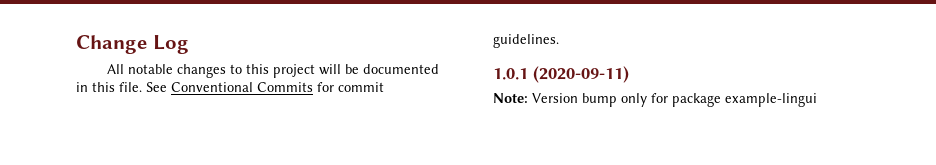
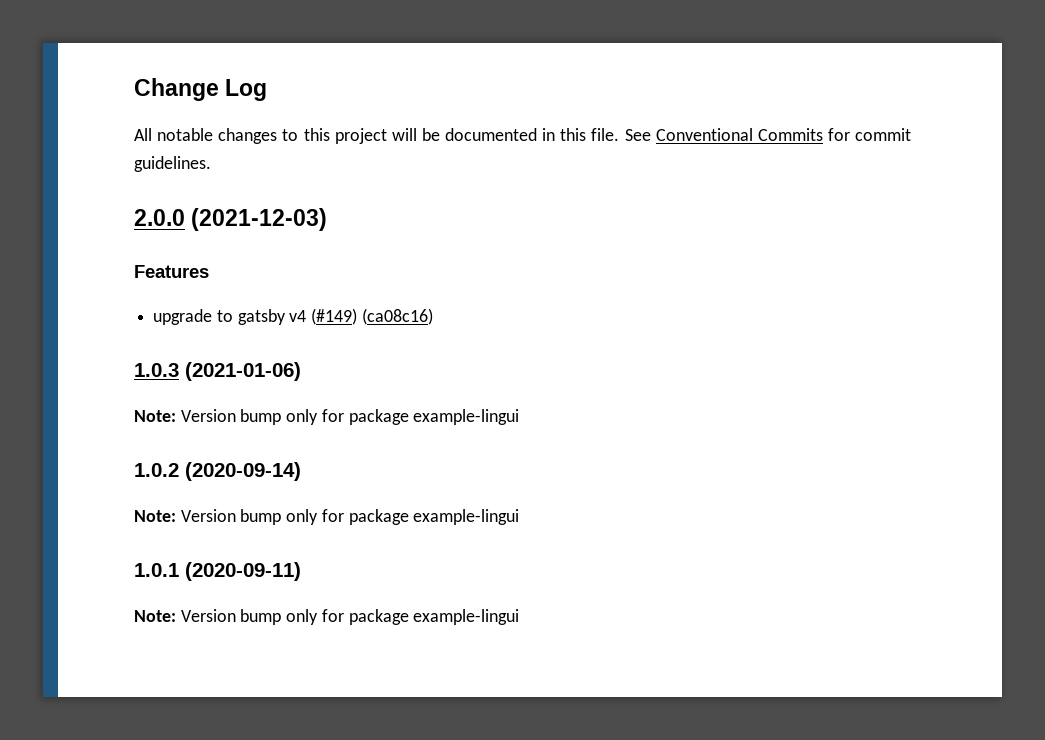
+ 2.0.0 (2021-12-03)
+ Features
+ upgrade to gatsby v4 (#149) (ca08c16)
+ 1.0.3 (2021-01-06)
+ Note: Version bump only for package example-lingui
+ 1.0.2 (2020-09-14)
+ Note: Version bump only for package example-lingui

